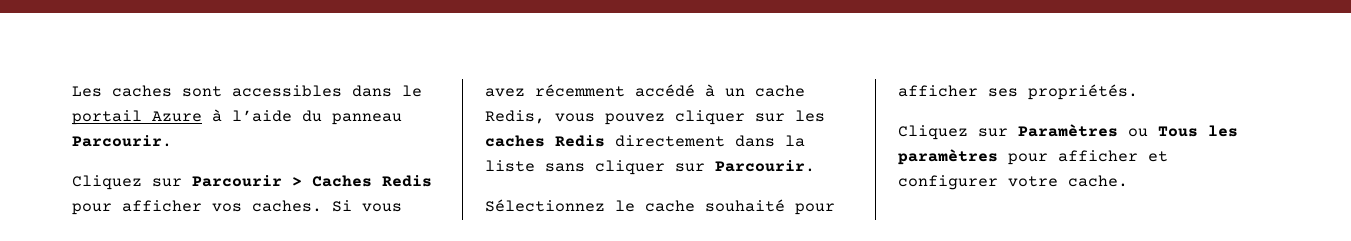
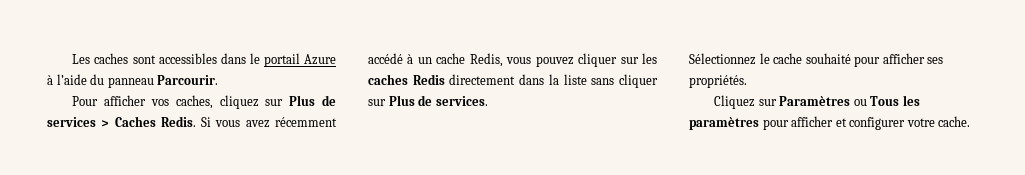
- Cliquez sur Parcourir > Caches Redis pour afficher vos caches.
+ Pour afficher vos caches, cliquez sur Plus de services > Caches Redis.
- Si vous avez récemment accédé à un cache Redis, vous pouvez cliquer sur les caches Redis directement dans la liste sans cliquer sur Parcourir.
+ Si vous avez récemment accédé à un cache Redis, vous pouvez cliquer sur les caches Redis directement dans la liste sans cliquer sur Plus de services.

